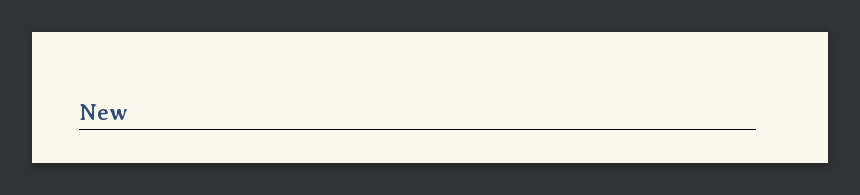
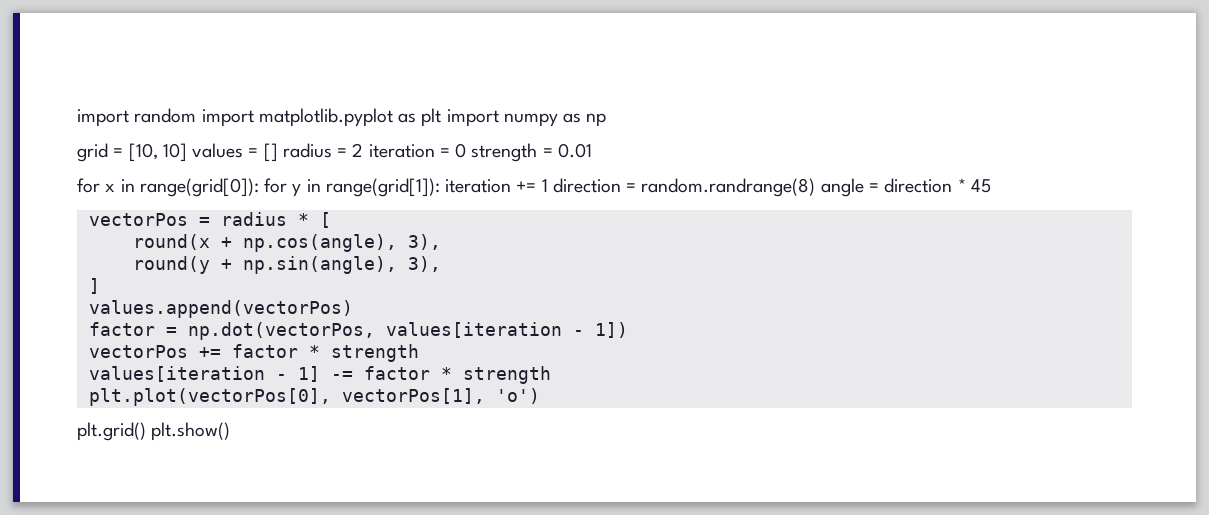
- New
+ import random import matplotlib.pyplot as plt import numpy as np
+ grid = [10, 10] values = [] radius = 2 iteration = 0 strength = 0.01
+ for x in range(grid[0]): for y in range(grid[1]): iteration += 1 direction = random.randrange(8) angle = direction * 45
+ vectorPos = radius * [
+ round(x + np.cos(angle), 3),
+ round(y + np.sin(angle), 3),
+ ]
+ values.append(vectorPos)
+ factor = np.dot(vectorPos, values[iteration - 1])
+ vectorPos += factor * strength
+ values[iteration - 1] -= factor * strength
+ plt.plot(vectorPos[0], vectorPos[1], 'o')
+ plt.grid() plt.show()

